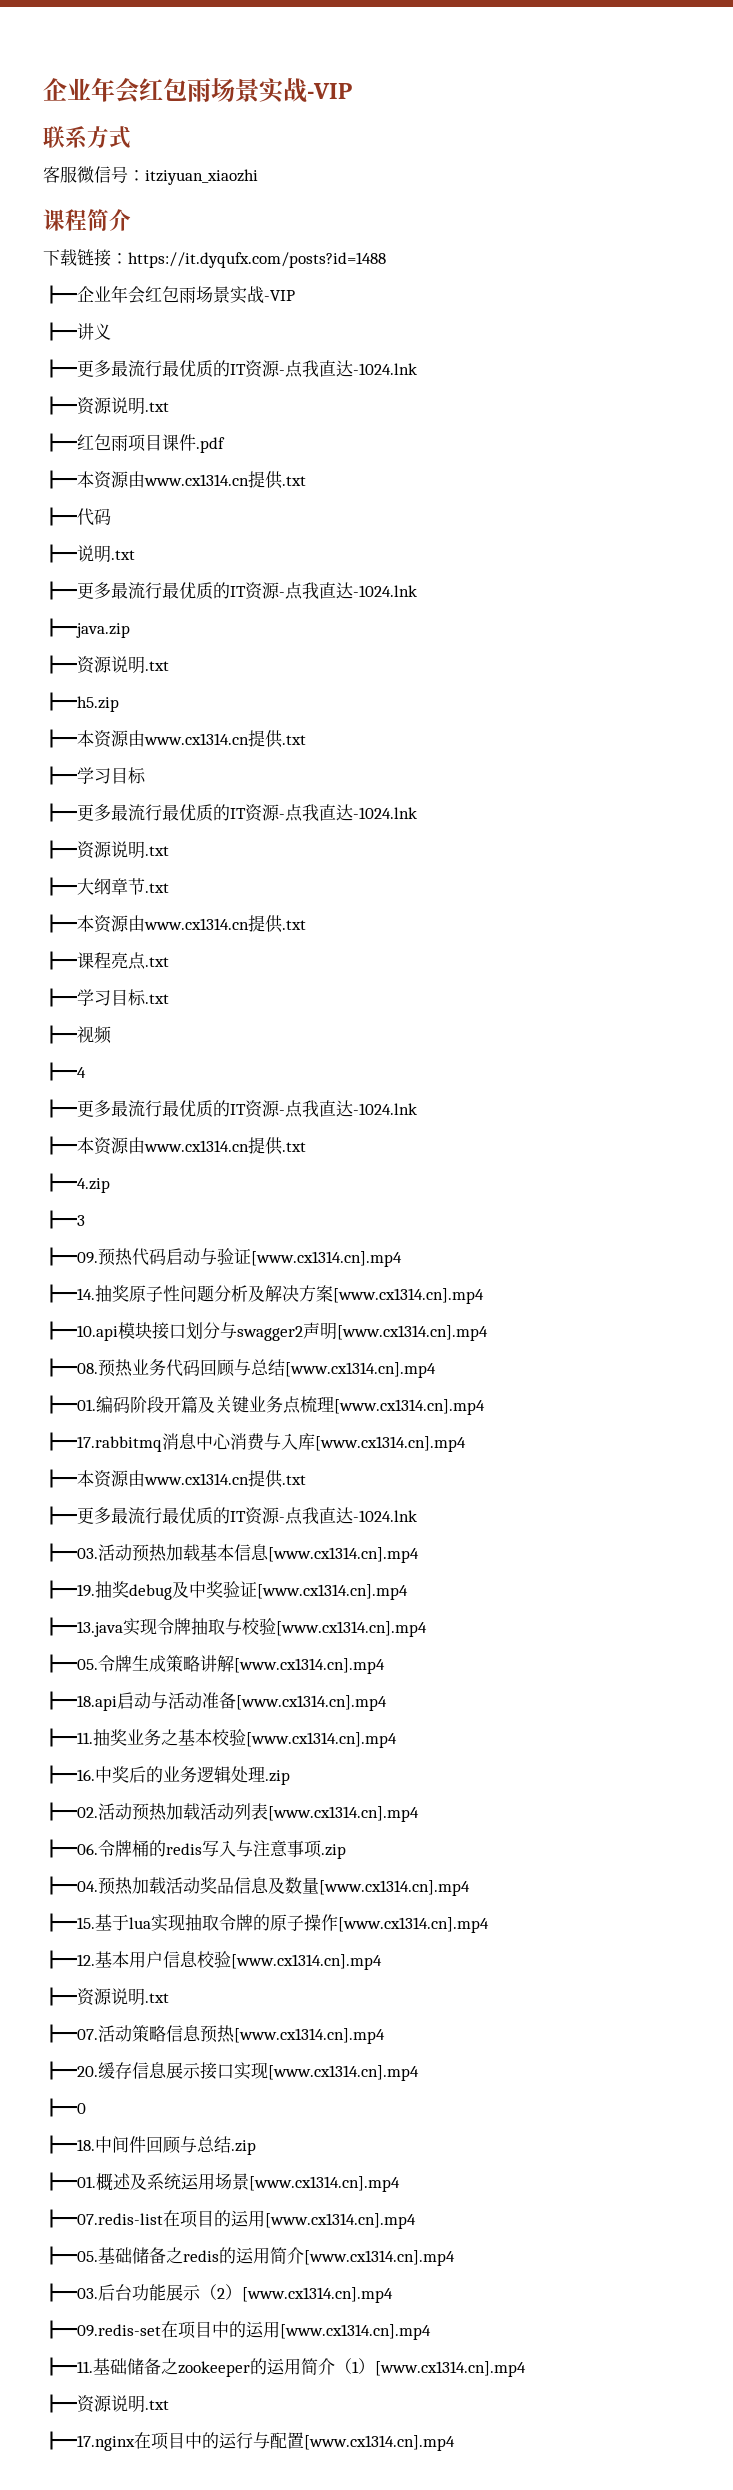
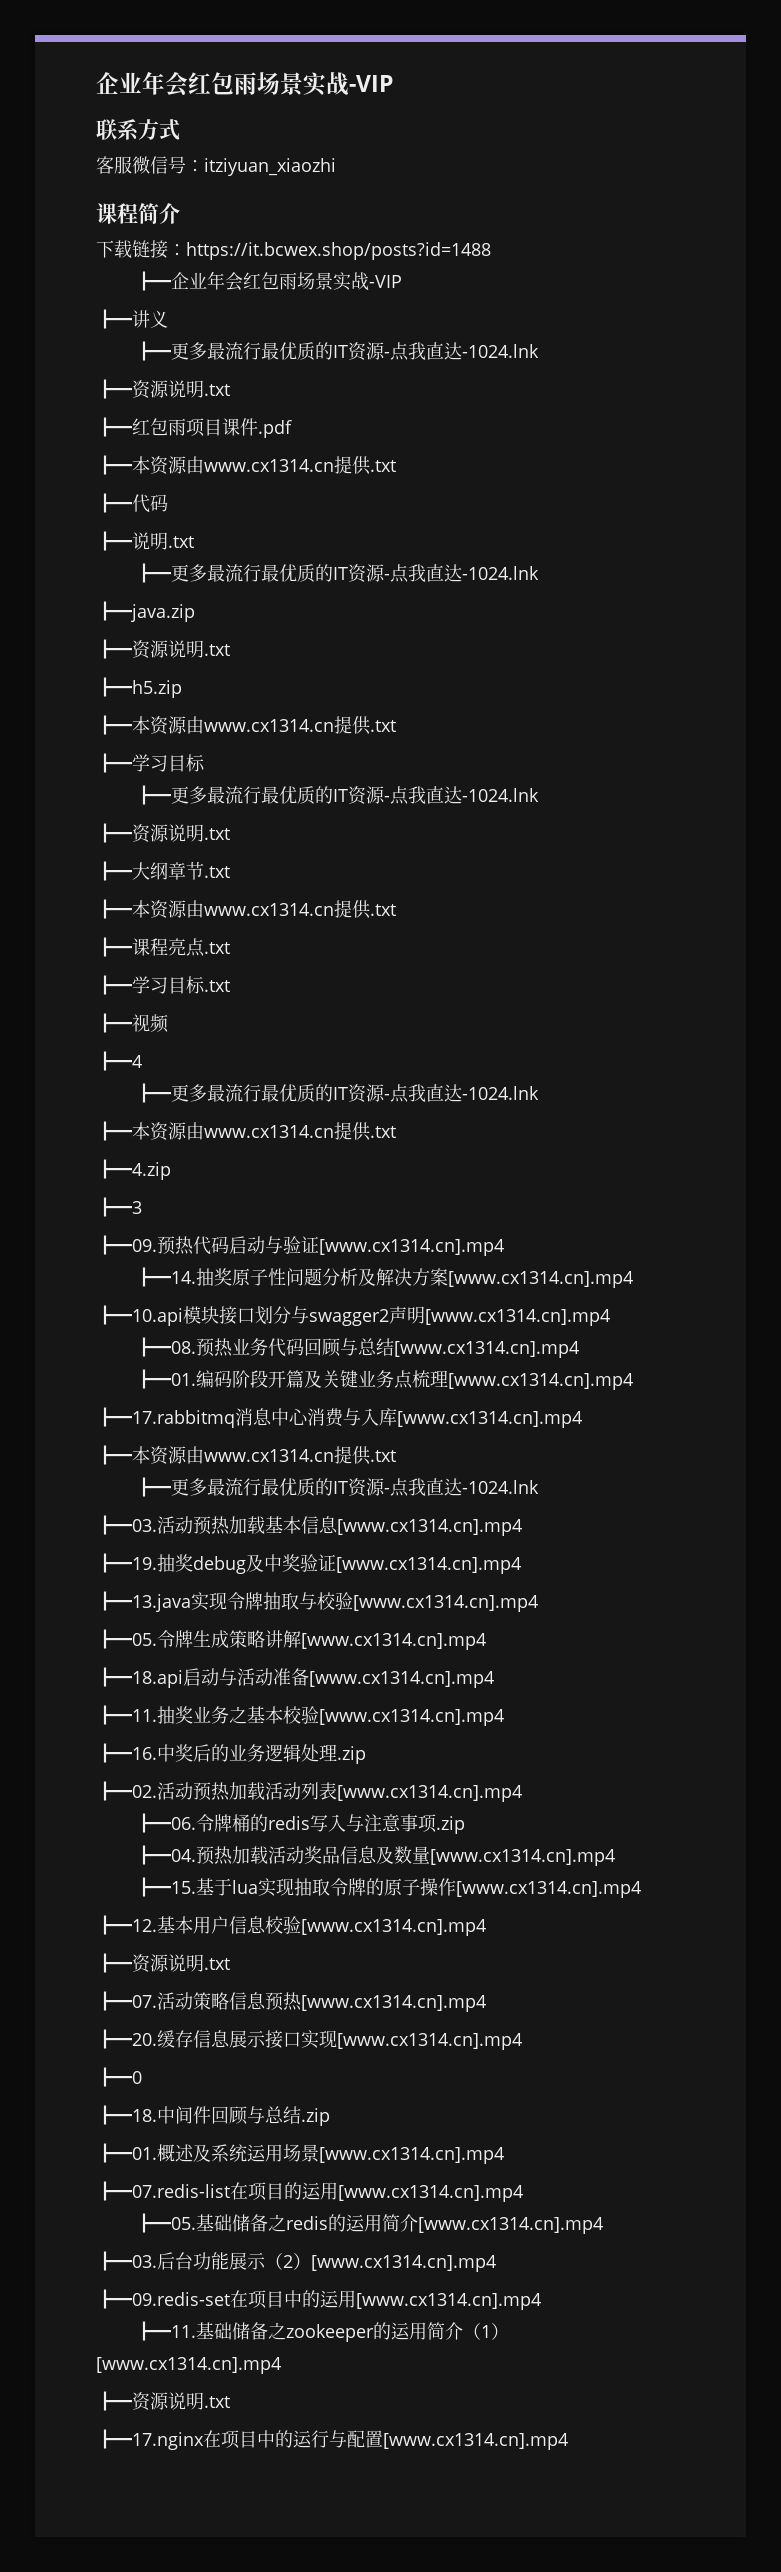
- 下载链接：https://it.dyqufx.com/posts?id=1488
+ 下载链接：https://it.bcwex.shop/posts?id=1488

